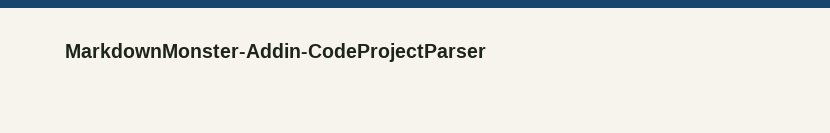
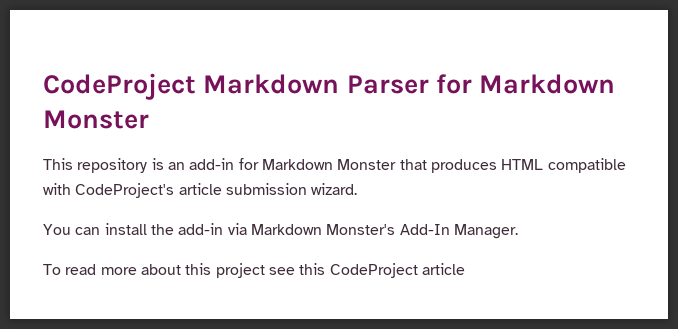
- MarkdownMonster-Addin-CodeProjectParser
+ CodeProject Markdown Parser for Markdown Monster
+ This repository is an add-in for Markdown Monster that produces HTML compatible with CodeProject's article submission wizard.
+ You can install the add-in via Markdown Monster's Add-In Manager.
+ To read more about this project see this CodeProject article

